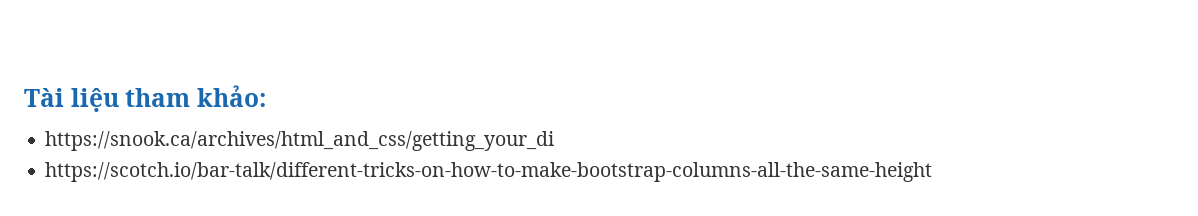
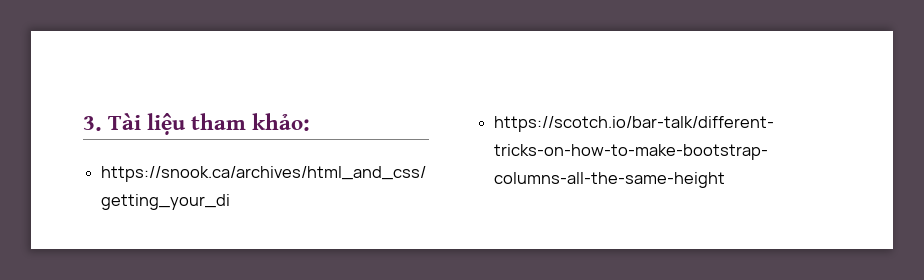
- Tài liệu tham khảo:
+ 3. Tài liệu tham khảo:

